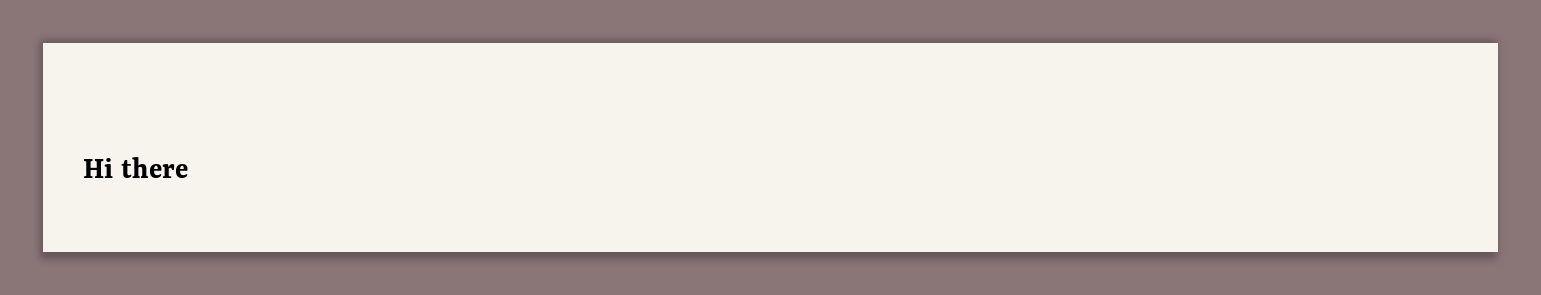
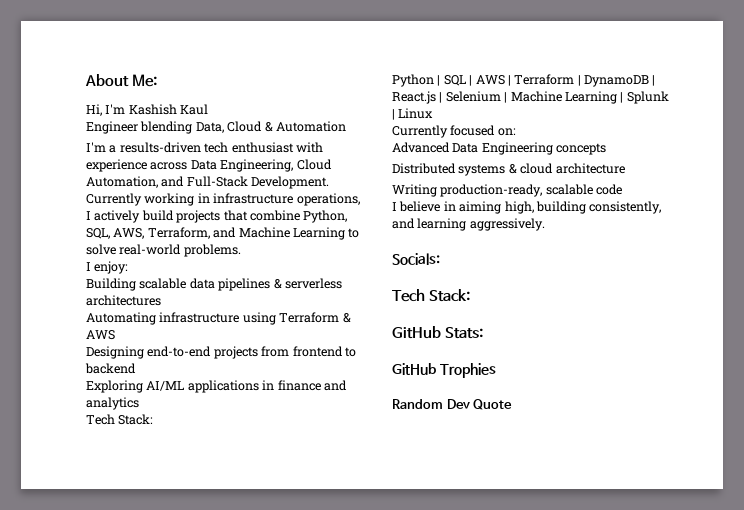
- Hi there
+ About Me:
+ Hi, I'm Kashish Kaul
+ Engineer blending Data, Cloud & Automation
+ I'm a results-driven tech enthusiast with experience across Data Engineering, Cloud Automation, and Full-Stack Development. Currently working in infrastructure operations, I actively build projects that combine Python, SQL, AWS, Terraform, and Machine Learning to solve real-world problems.
+ I enjoy:
+ Building scalable data pipelines & serverless architectures
+ Automating infrastructure using Terraform & AWS
+ Designing end-to-end projects from frontend to backend
+ Exploring AI/ML applications in finance and analytics
+ Tech Stack:
+ Python | SQL | AWS | Terraform | DynamoDB | React.js | Selenium | Machine Learning | Splunk | Linux
+ Currently focused on:
+ Advanced Data Engineering concepts
+ Distributed systems & cloud architecture
+ Writing production-ready, scalable code
+ I believe in aiming high, building consistently, and learning aggressively.
+ Socials:
+ Tech Stack:
+ GitHub Stats:
+ GitHub Trophies
+ Random Dev Quote

